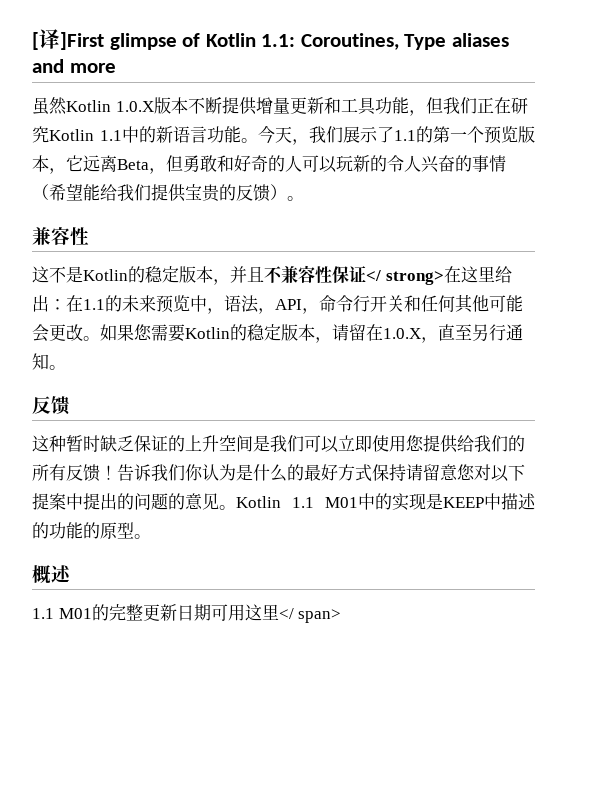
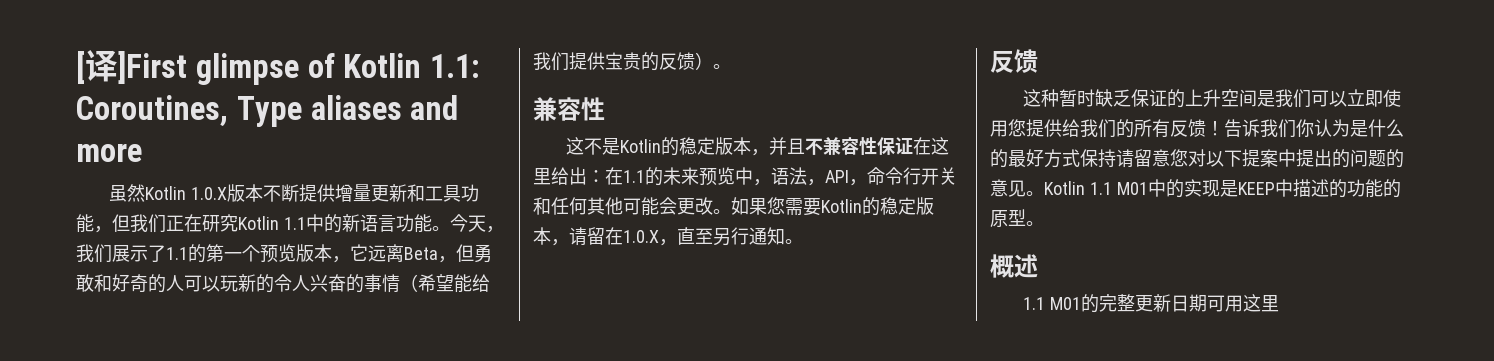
- 这不是Kotlin的稳定版本，并且不兼容性保证</ strong>在这里给出：在1.1的未来预览中，语法，API，命令行开关和任何其他可能会更改。
+ 这不是Kotlin的稳定版本，并且不兼容性保证在这里给出：在1.1的未来预览中，语法，API，命令行开关和任何其他可能会更改。
- 1.1 M01的完整更新日期可用这里</ span>
+ 1.1 M01的完整更新日期可用这里

